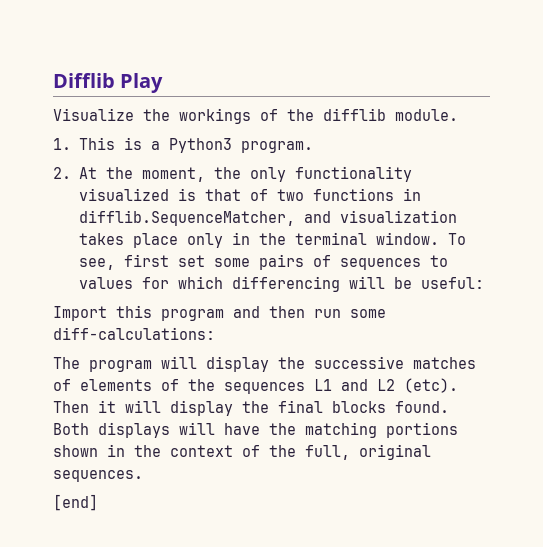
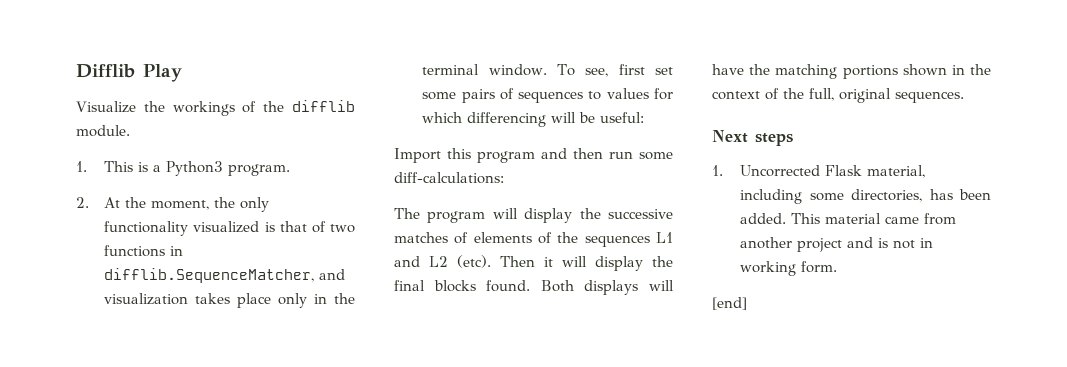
+ Next steps
+ 1. Uncorrected Flask material, including some directories, has been added. This material came from another project and is not in working form.

